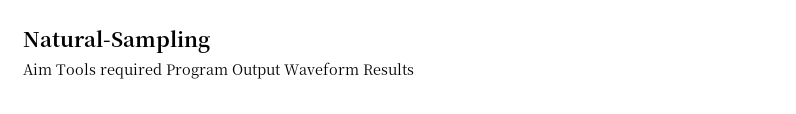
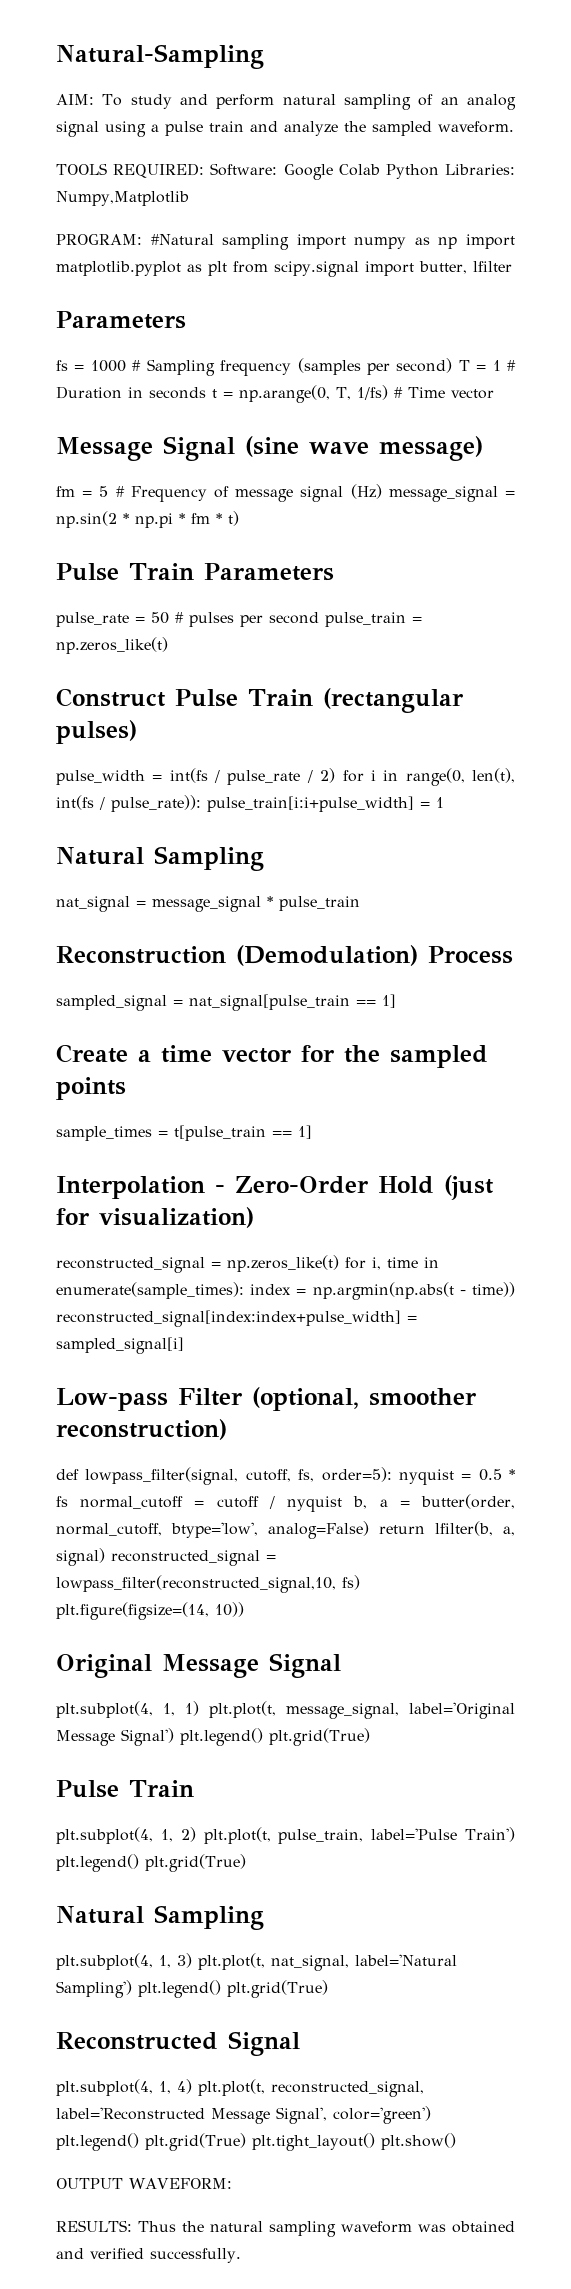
- Aim Tools required Program Output Waveform Results
+ AIM: To study and perform natural sampling of an analog signal using a pulse train and analyze the sampled waveform.
+ TOOLS REQUIRED: Software: Google Colab Python Libraries: Numpy,Matplotlib
+ PROGRAM: #Natural sampling import numpy as np import matplotlib.pyplot as plt from scipy.signal import butter, lfilter
+ Parameters
+ fs = 1000 # Sampling frequency (samples per second) T = 1 # Duration in seconds t = np.arange(0, T, 1/fs) # Time vector
+ Message Signal (sine wave message)
+ fm = 5 # Frequency of message signal (Hz) message_signal = np.sin(2 * np.pi * fm * t)
+ Pulse Train Parameters
+ pulse_rate = 50 # pulses per second pulse_train = np.zeros_like(t)
+ Construct Pulse Train (rectangular pulses)
+ pulse_width = int(fs / pulse_rate / 2) for i in range(0, len(t), int(fs / pulse_rate)): pulse_train[i:i+pulse_width] = 1
+ Natural Sampling
+ nat_signal = message_signal * pulse_train
+ Reconstruction (Demodulation) Process
+ sampled_signal = nat_signal[pulse_train == 1]
+ Create a time vector for the sampled points
+ sample_times = t[pulse_train == 1]
+ Interpolation - Zero-Order Hold (just for visualization)
+ reconstructed_signal = np.zeros_like(t) for i, time in enumerate(sample_times): index = np.argmin(np.abs(t - time)) reconstructed_signal[index:index+pulse_width] = sampled_signal[i]
+ Low-pass Filter (optional, smoother reconstruction)
+ def lowpass_filter(signal, cutoff, fs, order=5): nyquist = 0.5 * fs normal_cutoff = cutoff / nyquist b, a = butter(order, normal_cutoff, btype='low', analog=False) return lfilter(b, a, signal) reconstructed_signal = lowpass_filter(reconstructed_signal,10, fs) plt.figure(figsize=(14, 10))
+ Original Message Signal
+ plt.subplot(4, 1, 1) plt.plot(t, message_signal, label='Original Message Signal') plt.legend() plt.grid(True)
+ Pulse Train
+ plt.subplot(4, 1, 2) plt.plot(t, pulse_train, label='Pulse Train') plt.legend() plt.grid(True)
+ Natural Sampling
+ plt.subplot(4, 1, 3) plt.plot(t, nat_signal, label='Natural Sampling') plt.legend() plt.grid(True)
+ Reconstructed Signal
+ plt.subplot(4, 1, 4) plt.plot(t, reconstructed_signal, label='Reconstructed Message Signal', color='green') plt.legend() plt.grid(True) plt.tight_layout() plt.show()
+ OUTPUT WAVEFORM:
+ RESULTS: Thus the natural sampling waveform was obtained and verified successfully.

